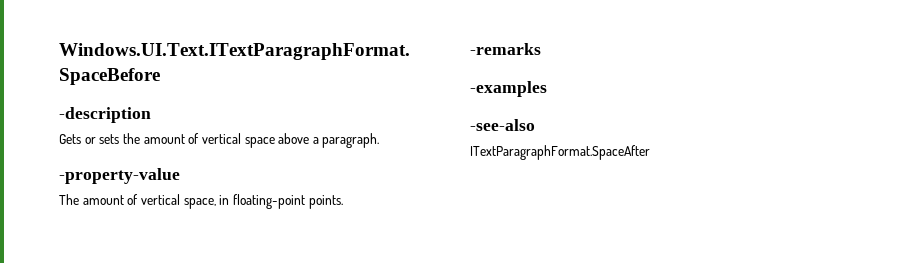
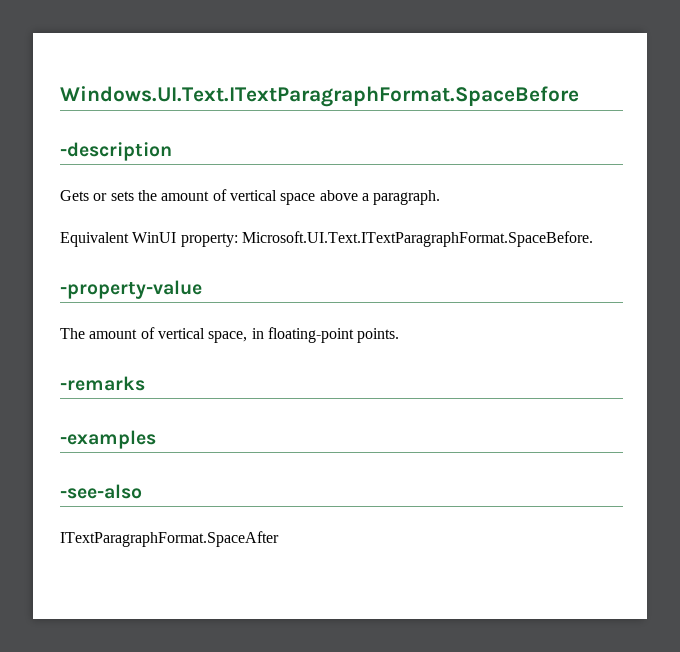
+ Equivalent WinUI property: Microsoft.UI.Text.ITextParagraphFormat.SpaceBefore.

